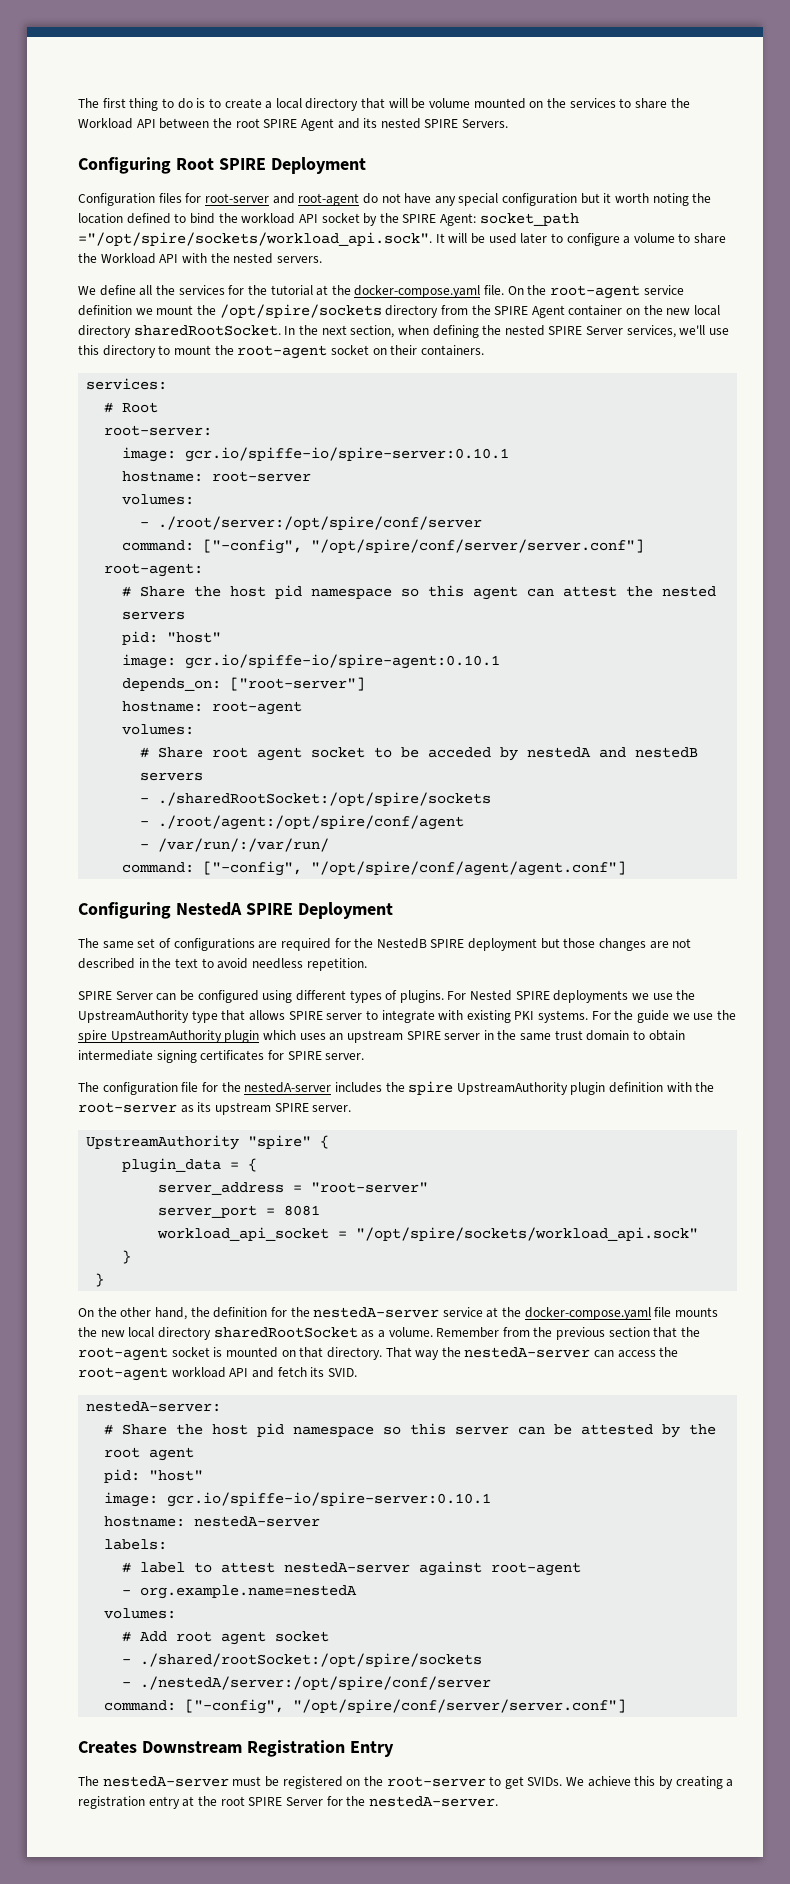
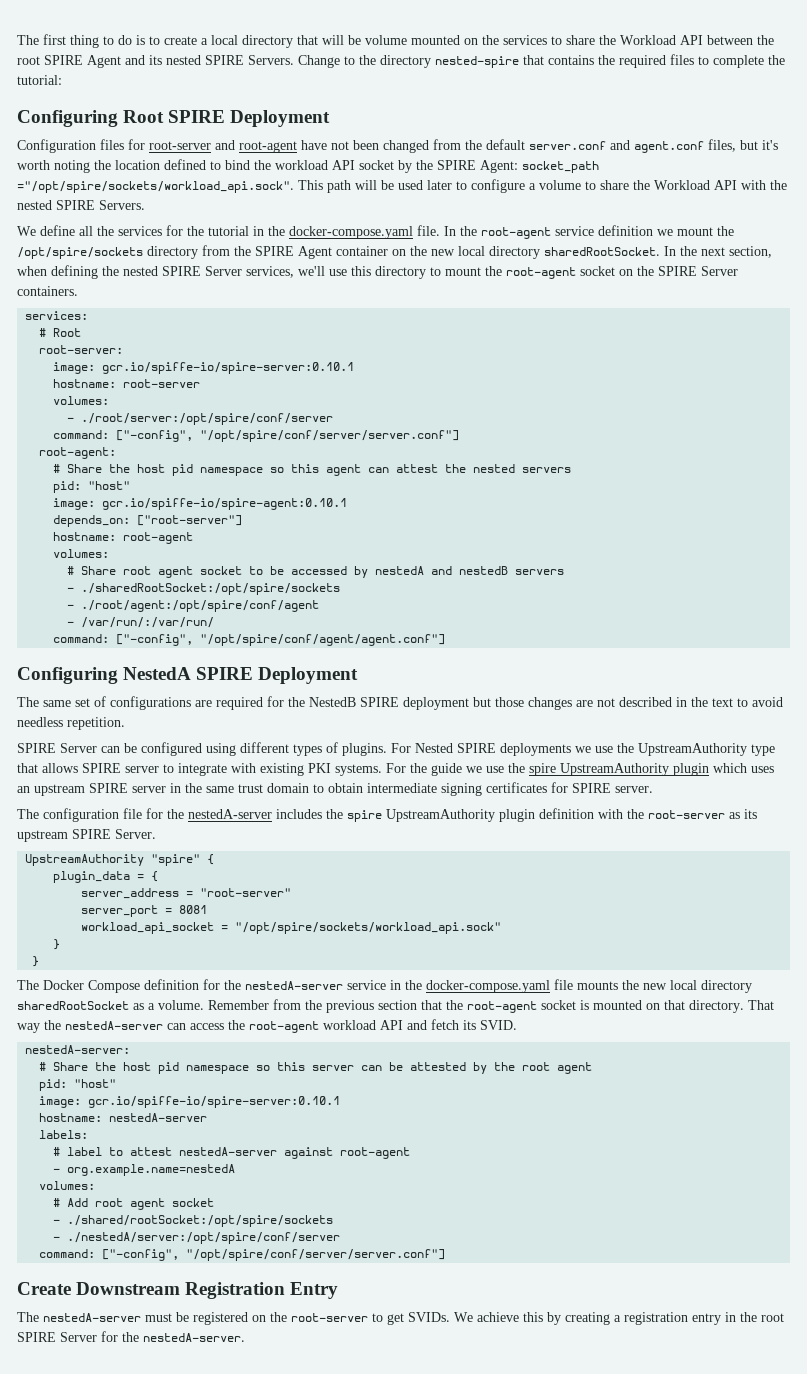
+ Change to the directory nested-spire that contains the required files to complete the tutorial:
- Configuration files for root-server and root-agent do not have any special configuration but it worth noting the location defined to bind the workload API socket by the SPIRE Agent: socket_path ="/opt/spire/sockets/workload_api.sock". It will be used later to configure a volume to share the Workload API with the nested servers.
+ Configuration files for root-server and root-agent have not been changed from the default server.conf and agent.conf files, but it's worth noting the location defined to bind the workload API socket by the SPIRE Agent: socket_path ="/opt/spire/sockets/workload_api.sock". This path will be used later to configure a volume to share the Workload API with the nested SPIRE Servers.
- We define all the services for the tutorial at the docker-compose.yaml file.
+ We define all the services for the tutorial in the docker-compose.yaml file.
- On the root-agent service definition we mount the /opt/spire/sockets directory from the SPIRE Agent container on the new local directory sharedRootSocket.
+ In the root-agent service definition we mount the /opt/spire/sockets directory from the SPIRE Agent container on the new local directory sharedRootSocket.
- In the next section, when defining the nested SPIRE Server services, we'll use this directory to mount the root-agent socket on their containers.
+ In the next section, when defining the nested SPIRE Server services, we'll use this directory to mount the root-agent socket on the SPIRE Server containers.
- # Share root agent socket to be acceded by nestedA and nestedB servers
+ # Share root agent socket to be accessed by nestedA and nestedB servers
- The configuration file for the nestedA-server includes the spire UpstreamAuthority plugin definition with the root-server as its upstream SPIRE server.
+ The configuration file for the nestedA-server includes the spire UpstreamAuthority plugin definition with the root-server as its upstream SPIRE Server.
- On the other hand, the definition for the nestedA-server service at the docker-compose.yaml file mounts the new local directory sharedRootSocket as a volume.
+ The Docker Compose definition for the nestedA-server service in the docker-compose.yaml file mounts the new local directory sharedRootSocket as a volume.
- Creates Downstream Registration Entry
+ Create Downstream Registration Entry
- We achieve this by creating a registration entry at the root SPIRE Server for the nestedA-server.
+ We achieve this by creating a registration entry in the root SPIRE Server for the nestedA-server.

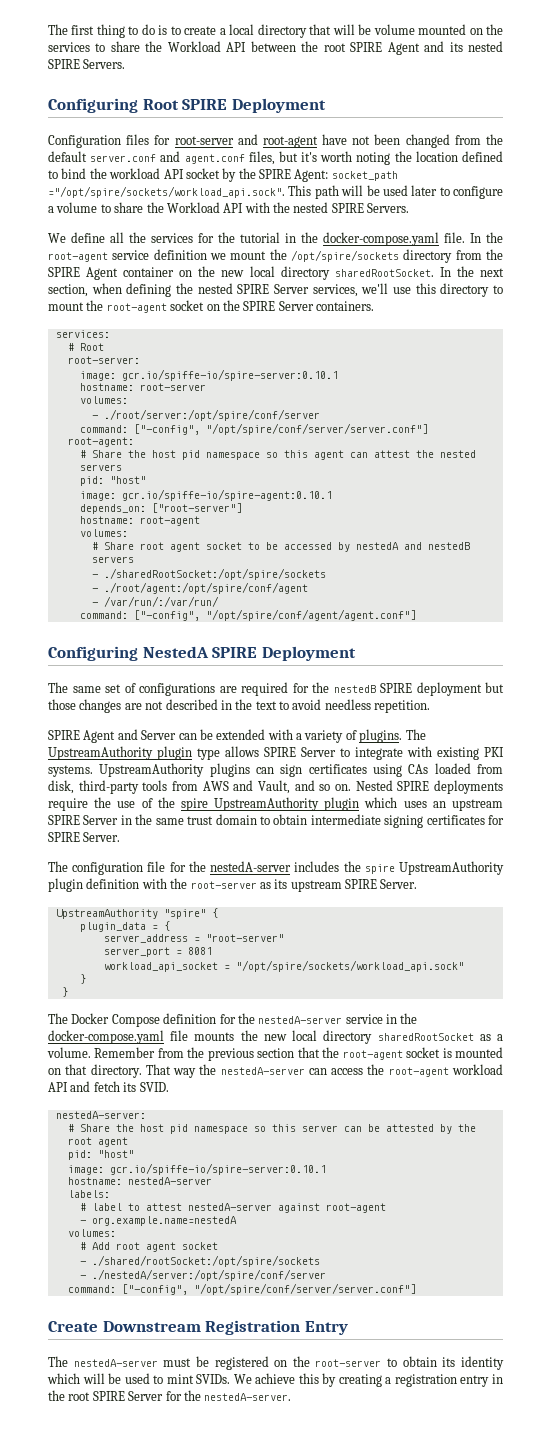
- Change to the directory nested-spire that contains the required files to complete the tutorial:
- The same set of configurations are required for the NestedB SPIRE deployment but those changes are not described in the text to avoid needless repetition.
+ The same set of configurations are required for the nestedB SPIRE deployment but those changes are not described in the text to avoid needless repetition.
- SPIRE Server can be configured using different types of plugins. For Nested SPIRE deployments we use the UpstreamAuthority type that allows SPIRE server to integrate with existing PKI systems.
+ SPIRE Agent and Server can be extended with a variety of plugins. The UpstreamAuthority plugin type allows SPIRE Server to integrate with existing PKI systems.
- For the guide we use the spire UpstreamAuthority plugin which uses an upstream SPIRE server in the same trust domain to obtain intermediate signing certificates for SPIRE server.
+ UpstreamAuthority plugins can sign certificates using CAs loaded from disk, third-party tools from AWS and Vault, and so on. Nested SPIRE deployments require the use of the spire UpstreamAuthority plugin which uses an upstream SPIRE Server in the same trust domain to obtain intermediate signing certificates for SPIRE Server.
- The nestedA-server must be registered on the root-server to get SVIDs.
+ The nestedA-server must be registered on the root-server to obtain its identity which will be used to mint SVIDs.

